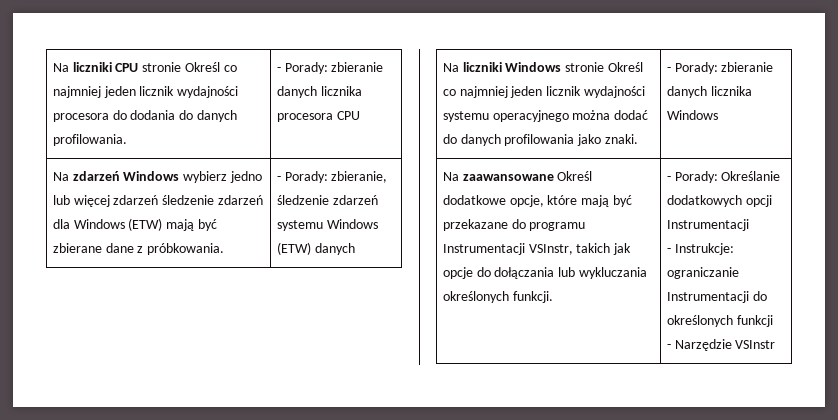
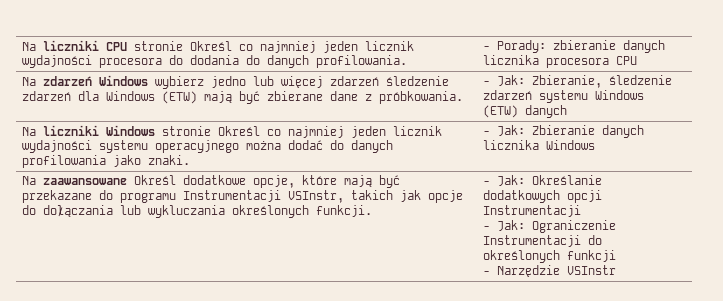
- Na zdarzeń Windows wybierz jedno lub więcej zdarzeń śledzenie zdarzeń dla Windows (ETW) mają być zbierane dane z próbkowania. | - Porady: zbieranie, śledzenie zdarzeń systemu Windows (ETW) danych
+ Na zdarzeń Windows wybierz jedno lub więcej zdarzeń śledzenie zdarzeń dla Windows (ETW) mają być zbierane dane z próbkowania. | - Jak: Zbieranie, śledzenie zdarzeń systemu Windows (ETW) danych
- Na liczniki Windows stronie Określ co najmniej jeden licznik wydajności systemu operacyjnego można dodać do danych profilowania jako znaki. | - Porady: zbieranie danych licznika Windows
+ Na liczniki Windows stronie Określ co najmniej jeden licznik wydajności systemu operacyjnego można dodać do danych profilowania jako znaki. | - Jak: Zbieranie danych licznika Windows
- Na zaawansowane Określ dodatkowe opcje, które mają być przekazane do programu Instrumentacji VSInstr, takich jak opcje do dołączania lub wykluczania określonych funkcji. | - Porady: Określanie dodatkowych opcji Instrumentacji
- - Instrukcje: ograniczanie Instrumentacji do określonych funkcji
+ Na zaawansowane Określ dodatkowe opcje, które mają być przekazane do programu Instrumentacji VSInstr, takich jak opcje do dołączania lub wykluczania określonych funkcji. | - Jak: Określanie dodatkowych opcji Instrumentacji
+ - Jak: Ograniczenie Instrumentacji do określonych funkcji

